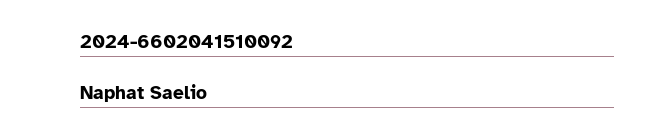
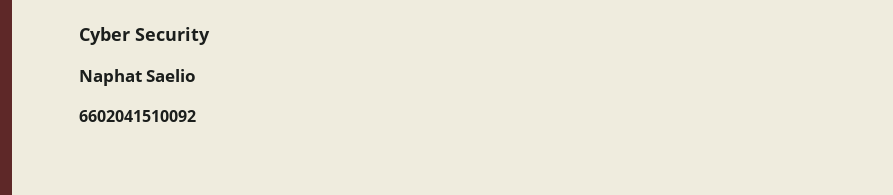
- 2024-6602041510092
+ Cyber Security
+ 6602041510092

